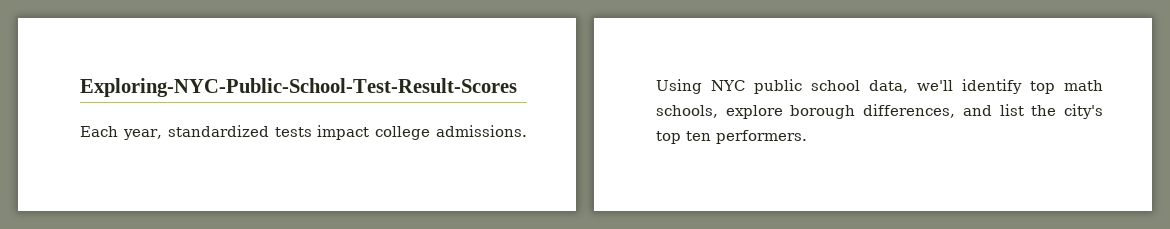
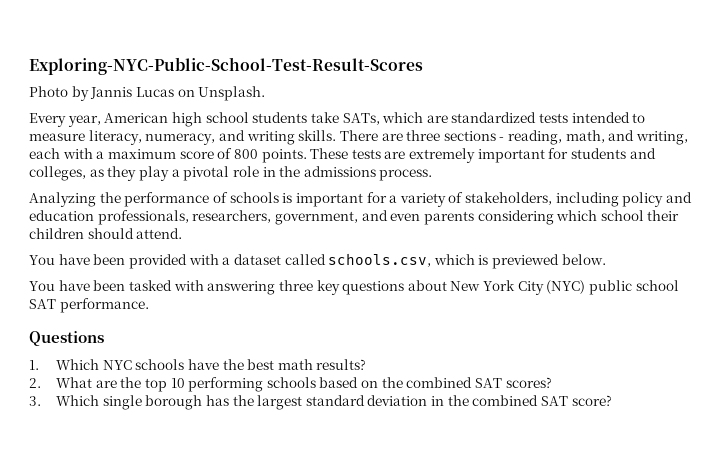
- Each year, standardized tests impact college admissions. Using NYC public school data, we'll identify top math schools, explore borough differences, and list the city's top ten performers.
+ Photo by Jannis Lucas on Unsplash.
+ Every year, American high school students take SATs, which are standardized tests intended to measure literacy, numeracy, and writing skills. There are three sections - reading, math, and writing, each with a maximum score of 800 points. These tests are extremely important for students and colleges, as they play a pivotal role in the admissions process.
+ Analyzing the performance of schools is important for a variety of stakeholders, including policy and education professionals, researchers, government, and even parents considering which school their children should attend.
+ You have been provided with a dataset called schools.csv, which is previewed below.
+ You have been tasked with answering three key questions about New York City (NYC) public school SAT performance.
+ Questions
+ 1. Which NYC schools have the best math results?
+ 2. What are the top 10 performing schools based on the combined SAT scores?
+ 3. Which single borough has the largest standard deviation in the combined SAT score?

